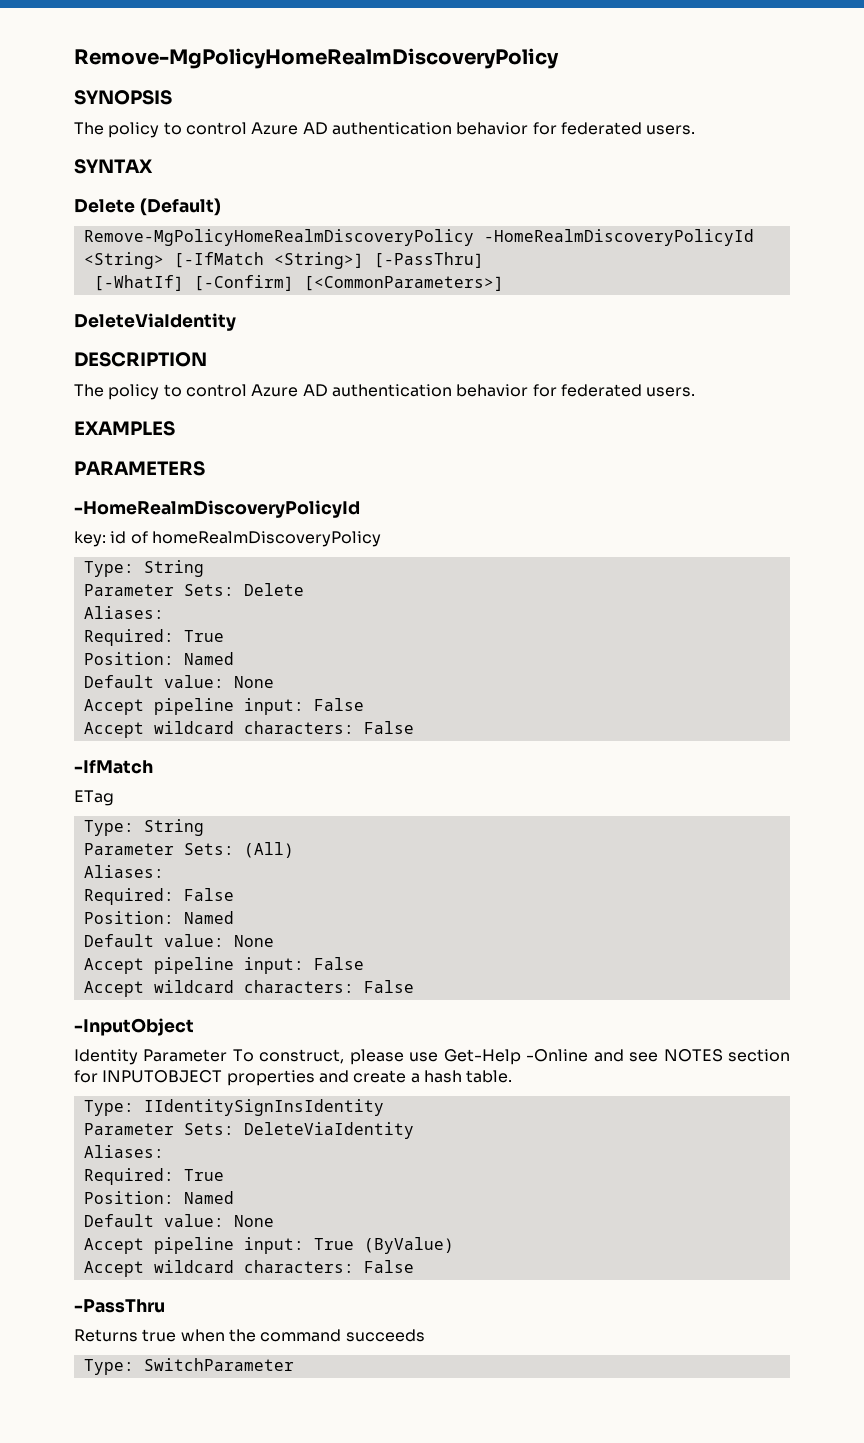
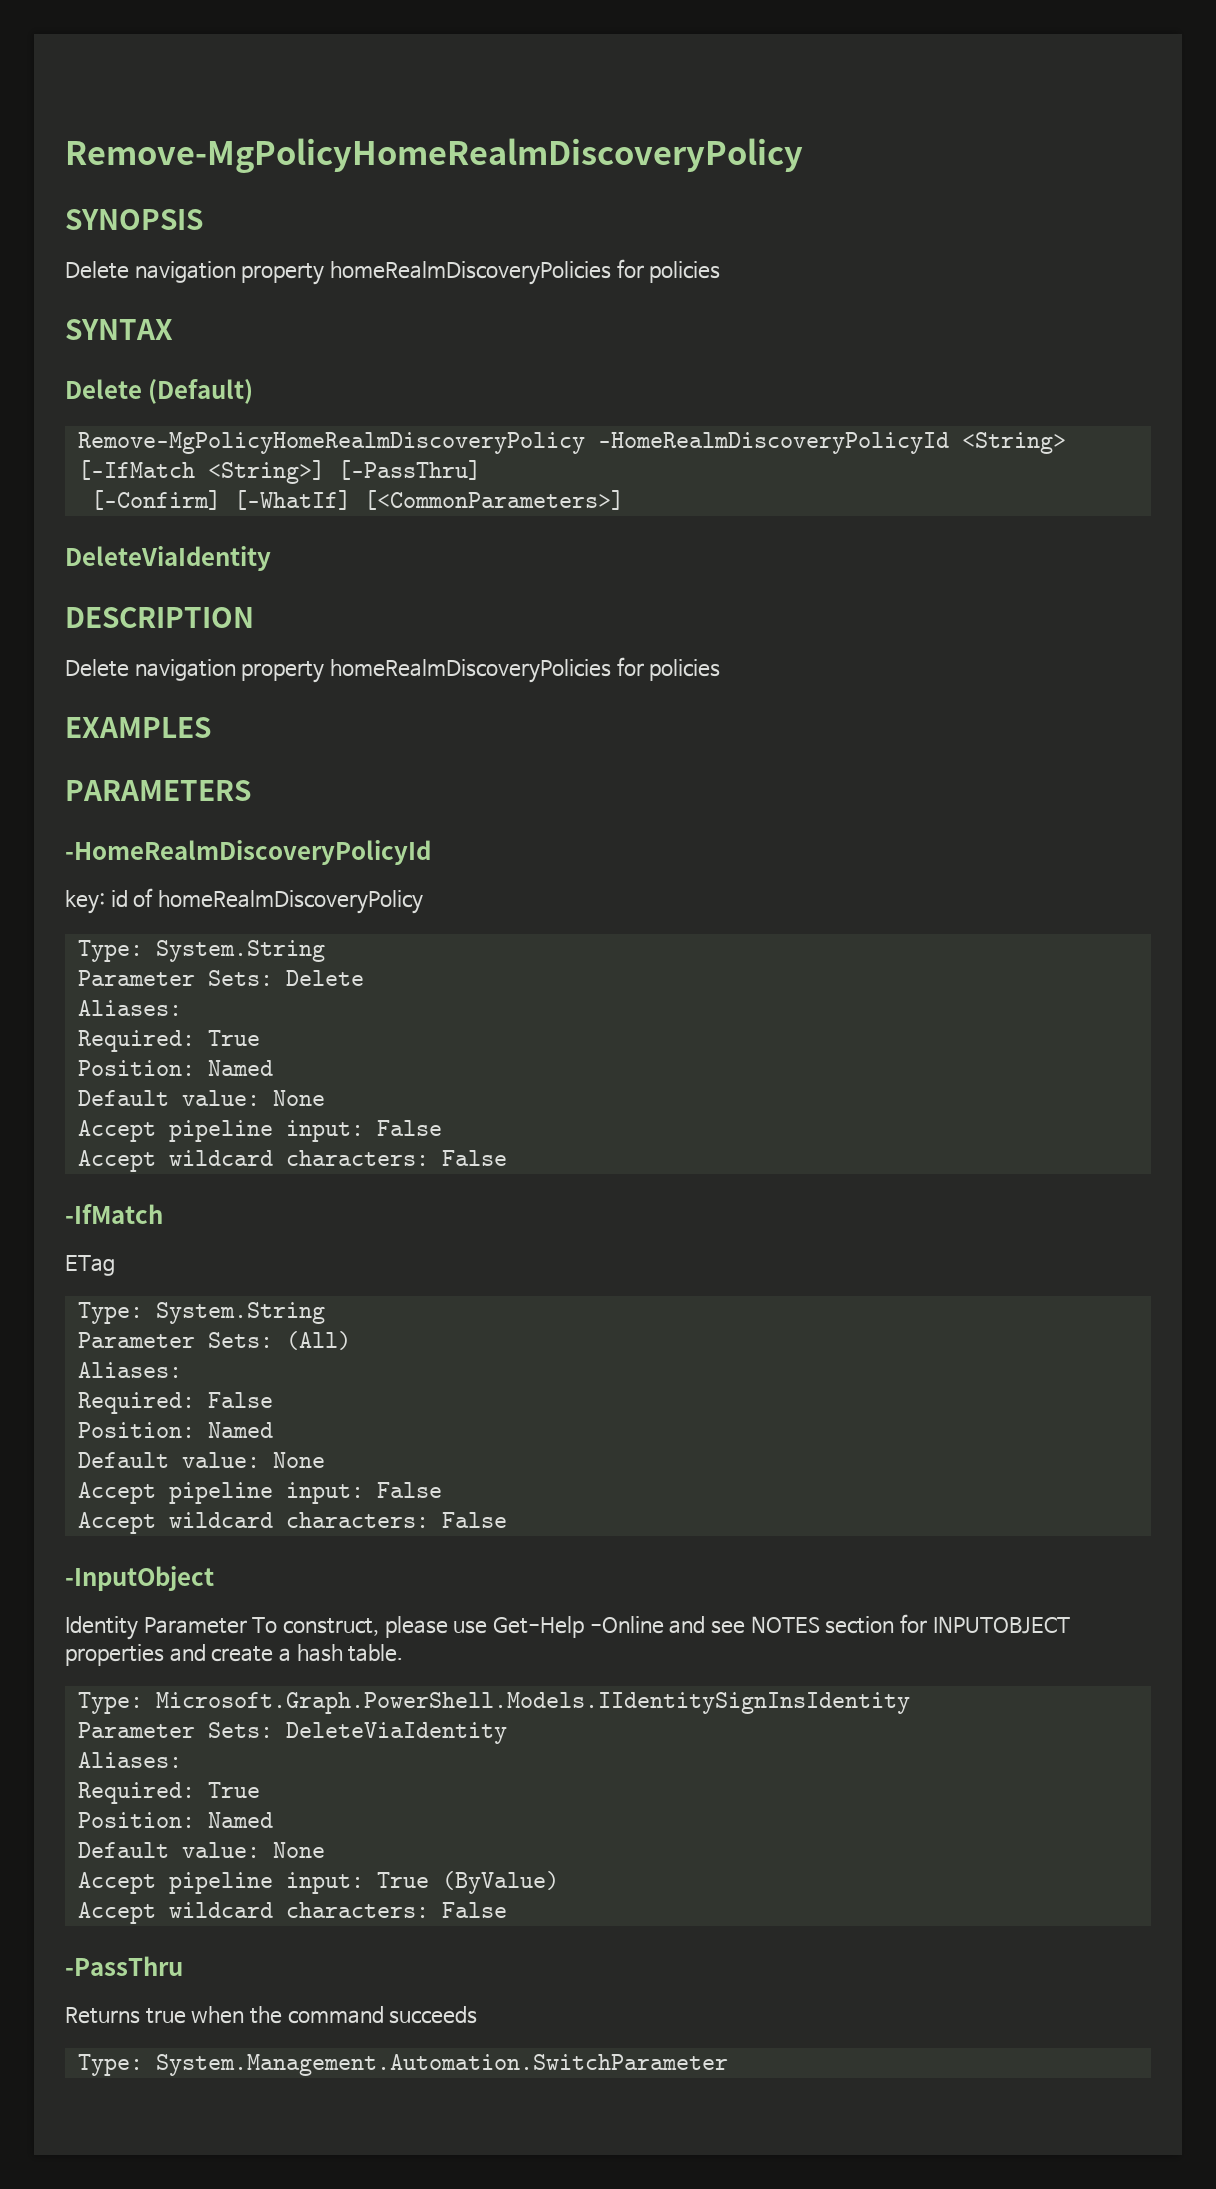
  SYNOPSIS
- The policy to control Azure AD authentication behavior for federated users.
+ Delete navigation property homeRealmDiscoveryPolicies for policies
- [-WhatIf] [-Confirm] [<CommonParameters>]
+ [-Confirm] [-WhatIf] [<CommonParameters>]
  DESCRIPTION
- The policy to control Azure AD authentication behavior for federated users.
+ Delete navigation property homeRealmDiscoveryPolicies for policies
  key: id of homeRealmDiscoveryPolicy
- Type: String
+ Type: System.String
  ETag
- Type: String
+ Type: System.String
- Type: IIdentitySignInsIdentity
+ Type: Microsoft.Graph.PowerShell.Models.IIdentitySignInsIdentity
- Type: SwitchParameter
+ Type: System.Management.Automation.SwitchParameter

